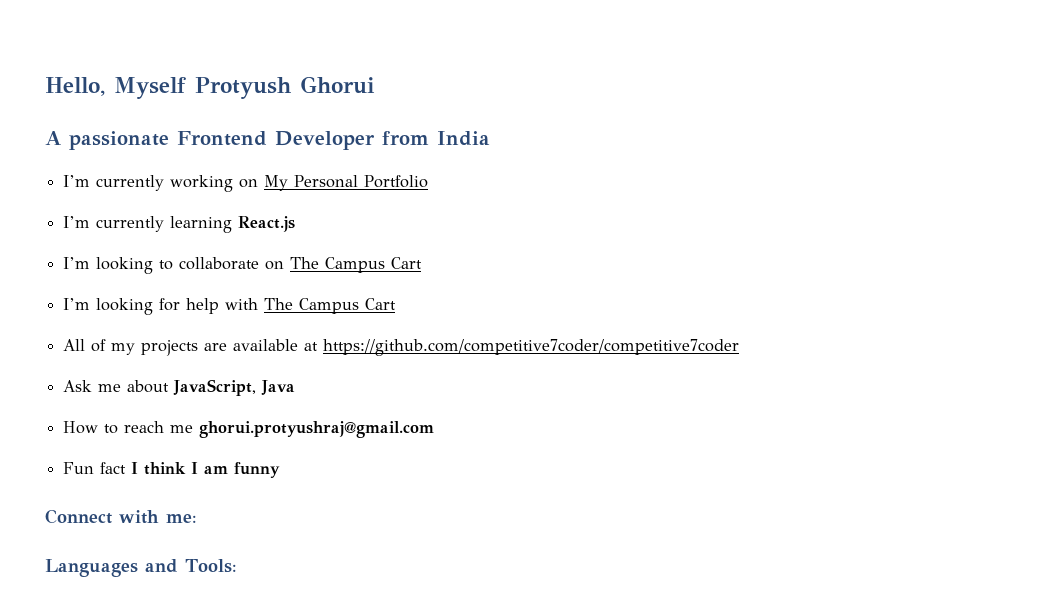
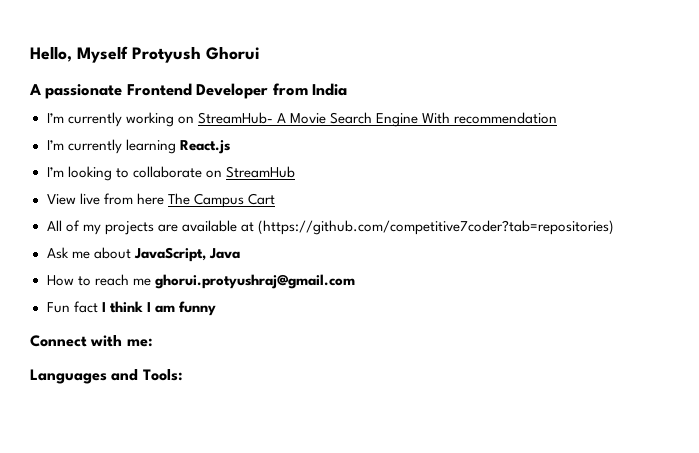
- I’m currently working on My Personal Portfolio
+ I’m currently working on StreamHub- A Movie Search Engine With recommendation
- I’m looking to collaborate on The Campus Cart
- I’m looking for help with The Campus Cart
+ I’m looking to collaborate on StreamHub
+ View live from here The Campus Cart
- All of my projects are available at https://github.com/competitive7coder/competitive7coder
+ All of my projects are available at (https://github.com/competitive7coder?tab=repositories)

